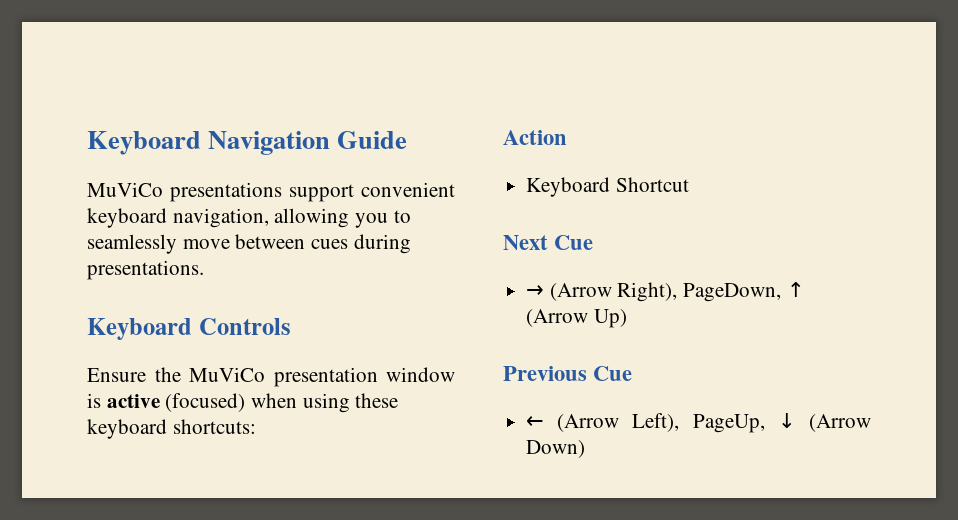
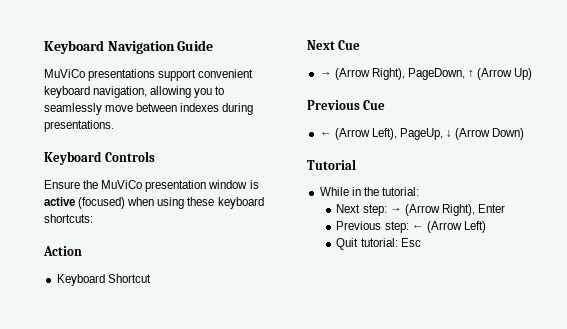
- MuViCo presentations support convenient keyboard navigation, allowing you to seamlessly move between cues during presentations.
+ MuViCo presentations support convenient keyboard navigation, allowing you to seamlessly move between indexes during presentations.
+ Tutorial
+ While in the tutorial:
+ Next step: → (Arrow Right), Enter
+ Previous step: ← (Arrow Left)
+ Quit tutorial: Esc

